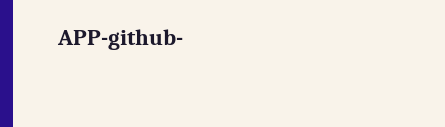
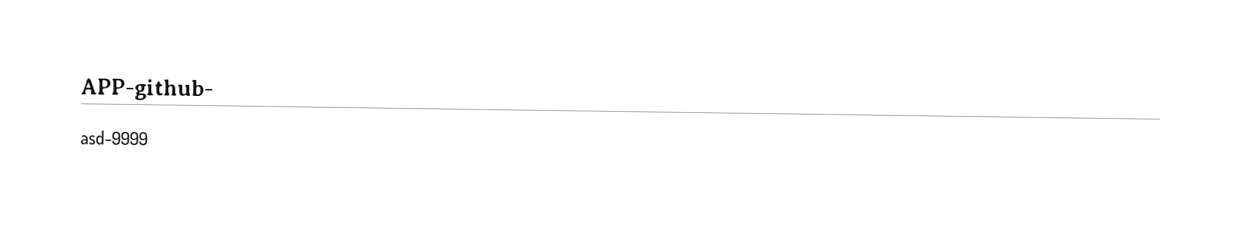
+ asd-9999

